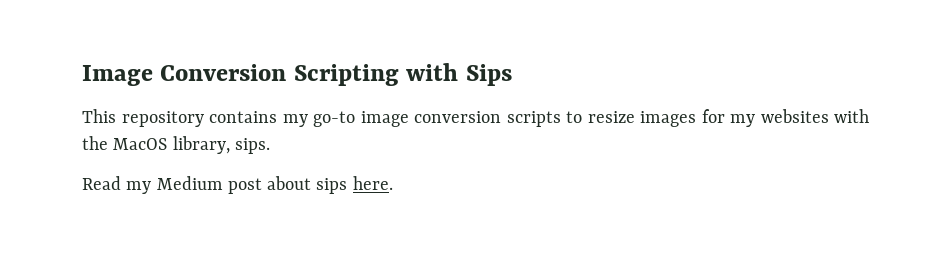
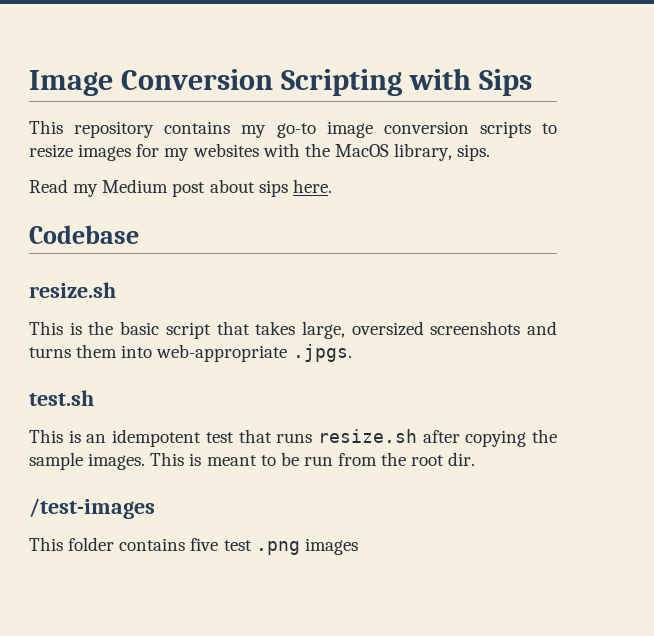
+ Codebase
+ resize.sh
+ This is the basic script that takes large, oversized screenshots and turns them into web-appropriate .jpgs.
+ test.sh
+ This is an idempotent test that runs resize.sh after copying the sample images. This is meant to be run from the root dir.
+ /test-images
+ This folder contains five test .png images

